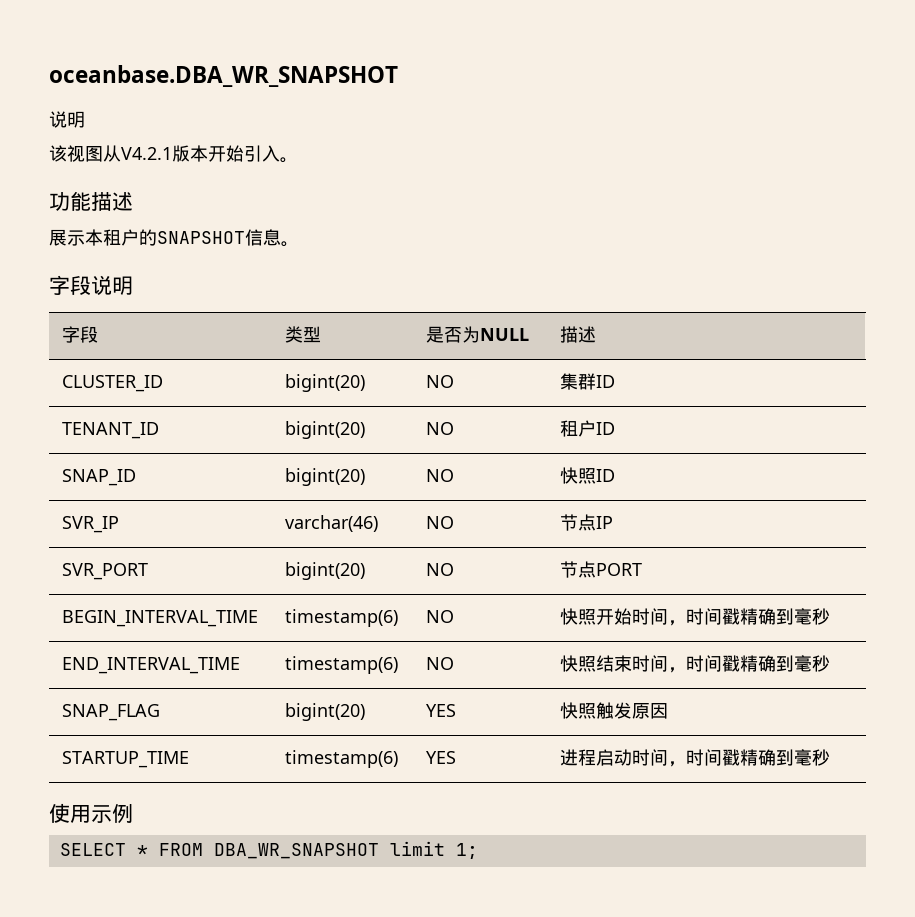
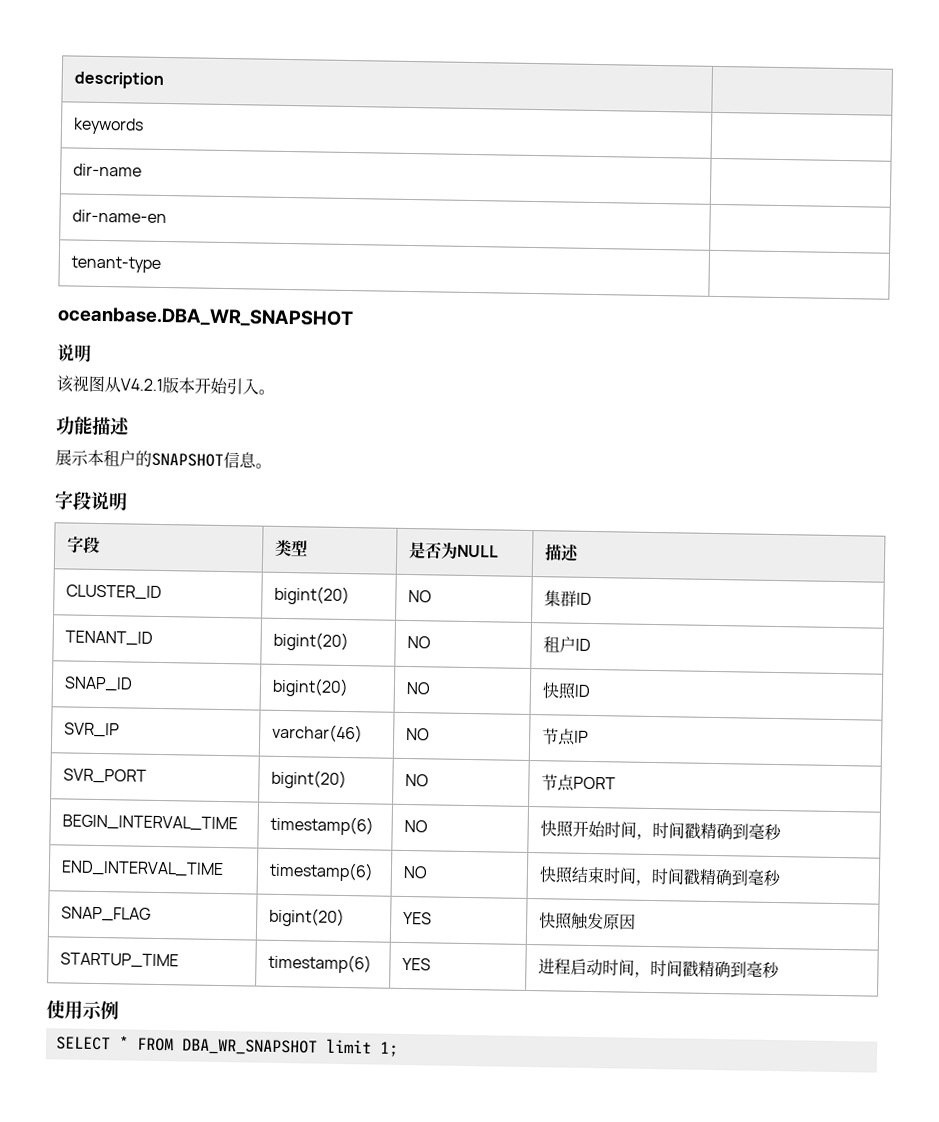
+ description |
+ keywords |
+ dir-name |
+ dir-name-en |
+ tenant-type |

